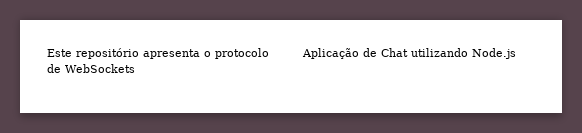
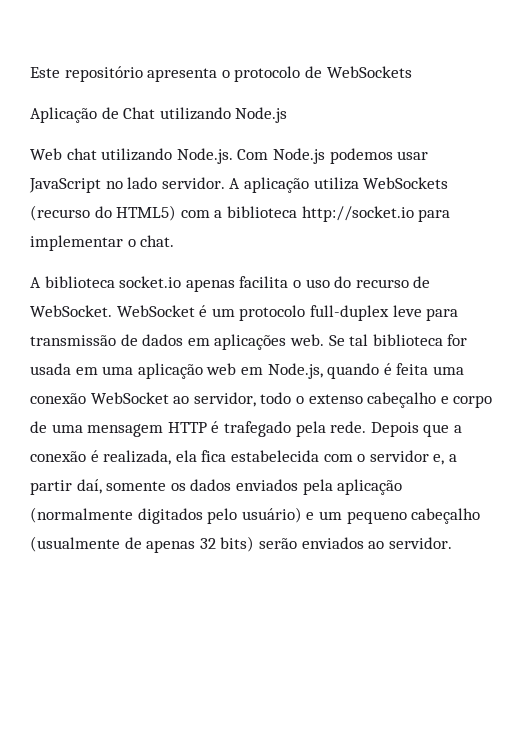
+ Web chat utilizando Node.js. Com Node.js podemos usar JavaScript no lado servidor. A aplicação utiliza WebSockets (recurso do HTML5) com a biblioteca http://socket.io para implementar o chat.
+ A biblioteca socket.io apenas facilita o uso do recurso de WebSocket. WebSocket é um protocolo full-duplex leve para transmissão de dados em aplicações web. Se tal biblioteca for usada em uma aplicação web em Node.js, quando é feita uma conexão WebSocket ao servidor, todo o extenso cabeçalho e corpo de uma mensagem HTTP é trafegado pela rede. Depois que a conexão é realizada, ela fica estabelecida com o servidor e, a partir daí, somente os dados enviados pela aplicação (normalmente digitados pelo usuário) e um pequeno cabeçalho (usualmente de apenas 32 bits) serão enviados ao servidor.

